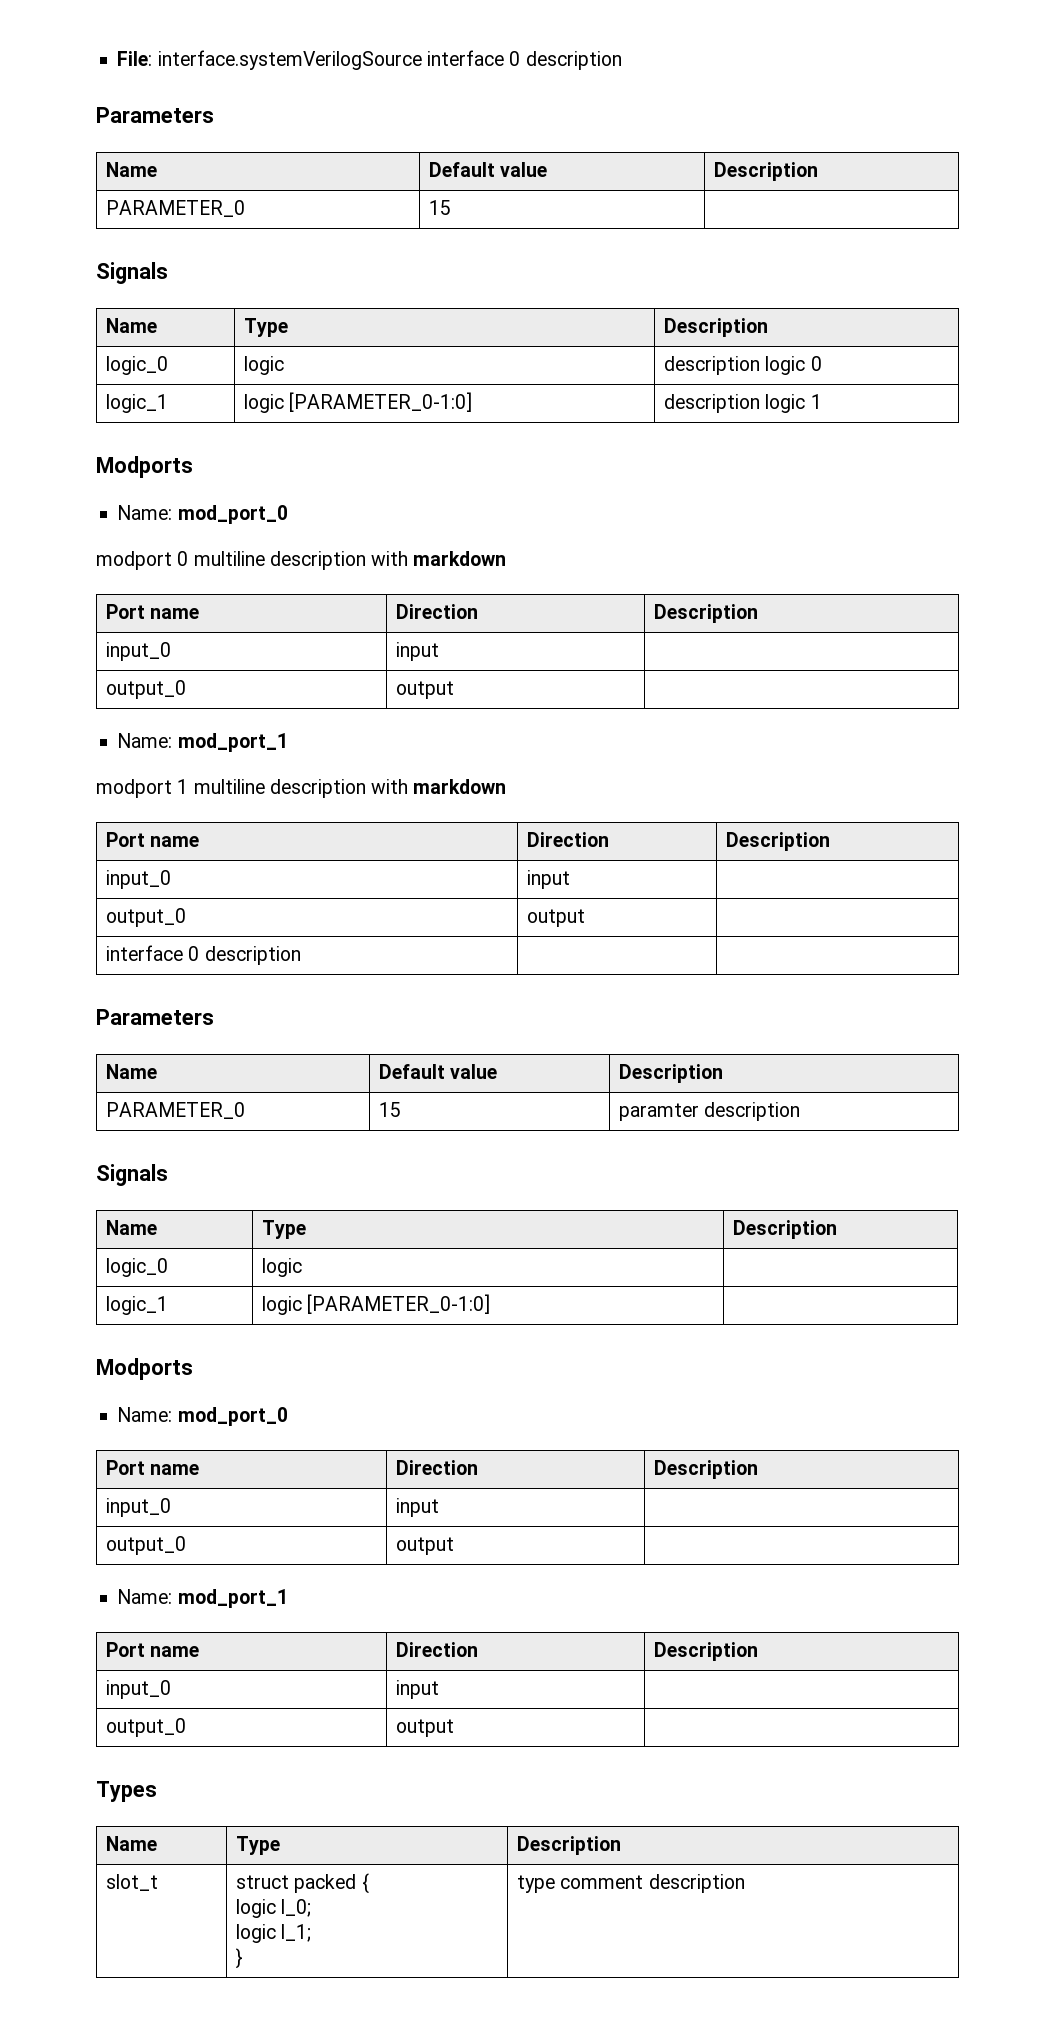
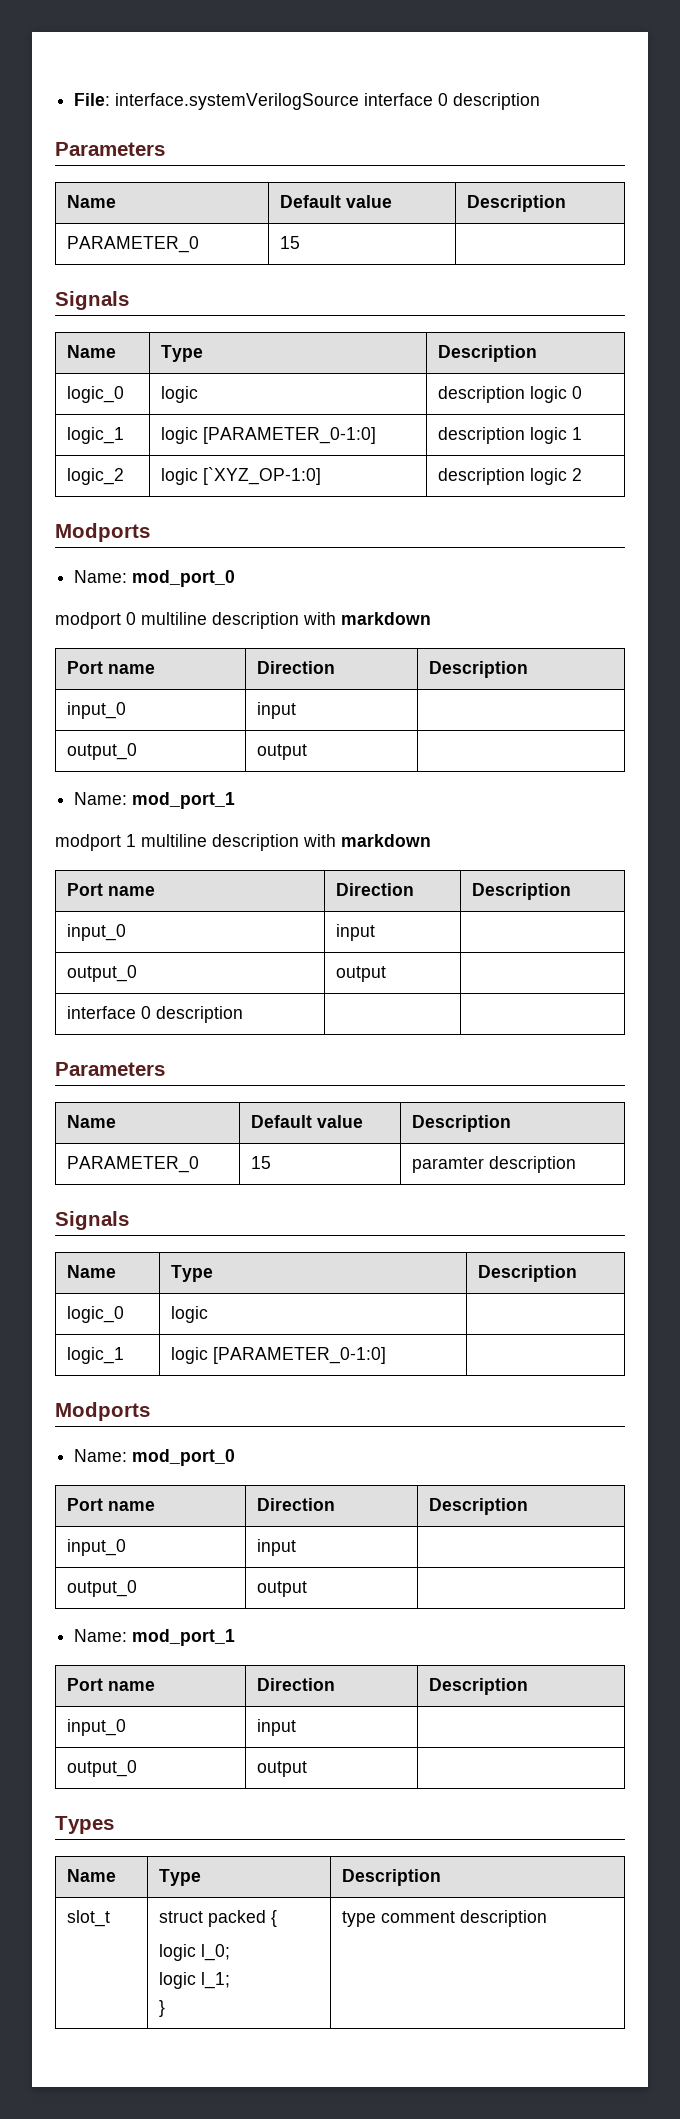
+ logic_2 | logic [`XYZ_OP-1:0] | description logic 2

